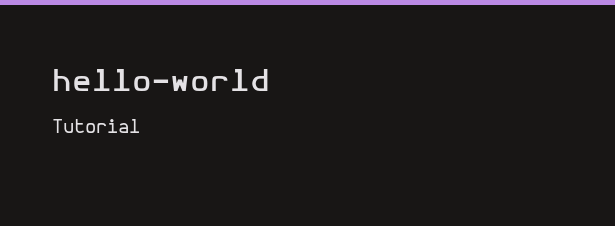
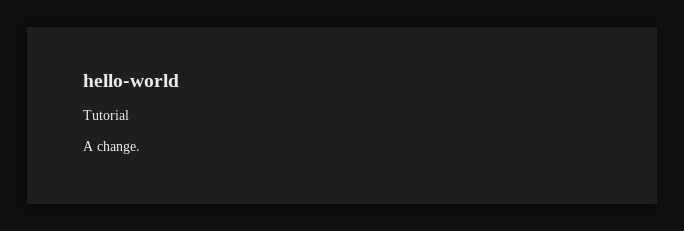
+ A change.

